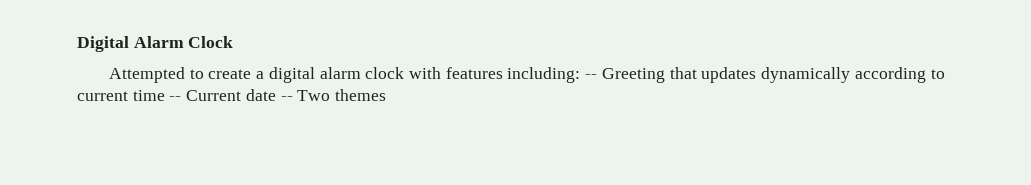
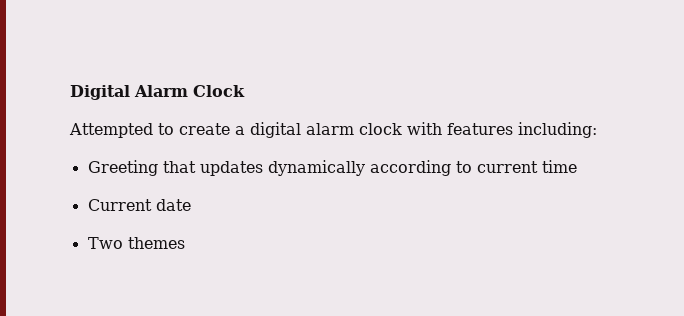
- Attempted to create a digital alarm clock with features including: -- Greeting that updates dynamically according to current time -- Current date -- Two themes
+ Attempted to create a digital alarm clock with features including:
+ Greeting that updates dynamically according to current time
+ Current date
+ Two themes

